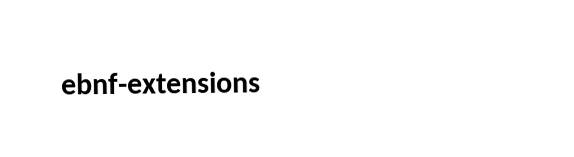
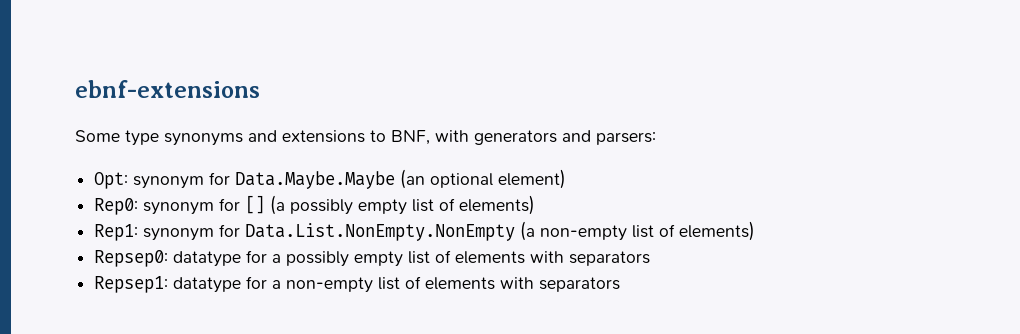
+ Some type synonyms and extensions to BNF, with generators and parsers:
+ Opt: synonym for Data.Maybe.Maybe (an optional element)
+ Rep0: synonym for [] (a possibly empty list of elements)
+ Rep1: synonym for Data.List.NonEmpty.NonEmpty (a non-empty list of elements)
+ Repsep0: datatype for a possibly empty list of elements with separators
+ Repsep1: datatype for a non-empty list of elements with separators

